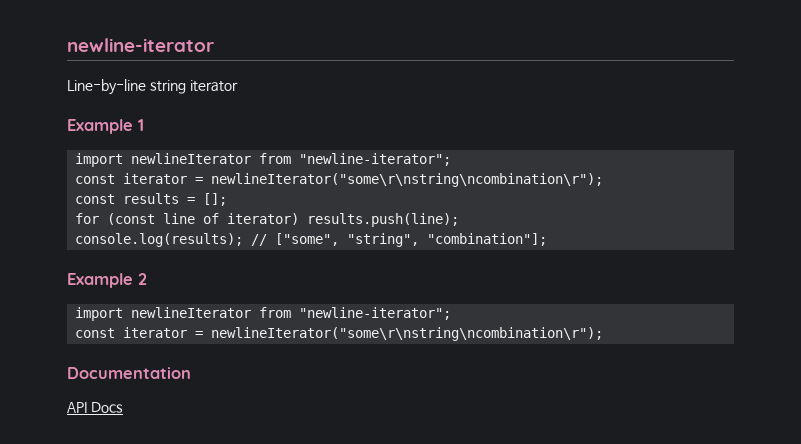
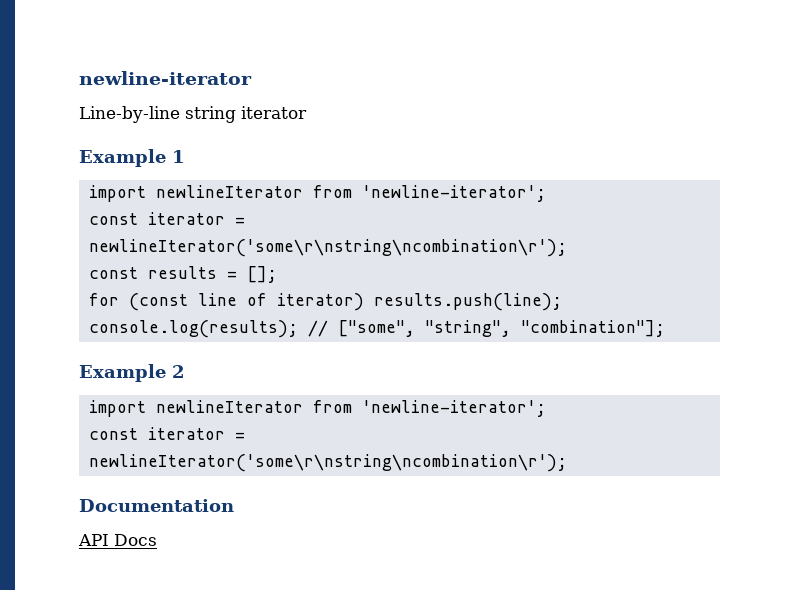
  Example 1
- import newlineIterator from "newline-iterator";
- const iterator = newlineIterator("some\r\nstring\ncombination\r");
+ import newlineIterator from 'newline-iterator';
+ const iterator = newlineIterator('some\r\nstring\ncombination\r');
  Example 2
- import newlineIterator from "newline-iterator";
- const iterator = newlineIterator("some\r\nstring\ncombination\r");
+ import newlineIterator from 'newline-iterator';
+ const iterator = newlineIterator('some\r\nstring\ncombination\r');

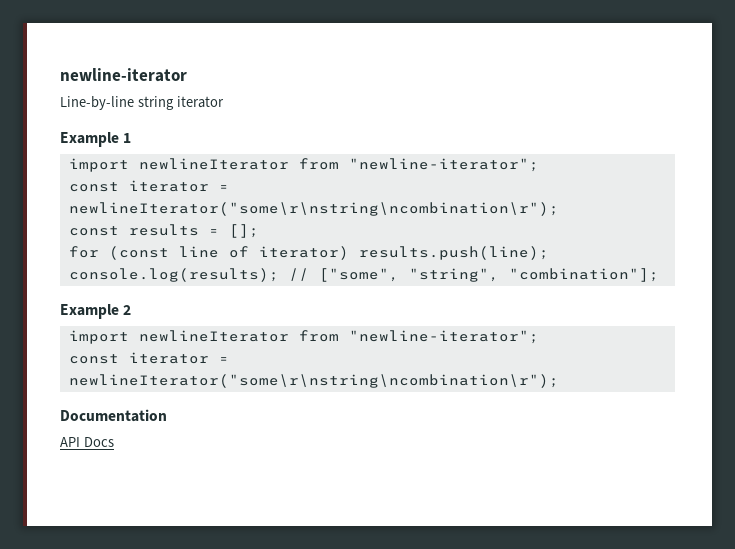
  Example 1
- import newlineIterator from 'newline-iterator';
- const iterator = newlineIterator('some\r\nstring\ncombination\r');
+ import newlineIterator from "newline-iterator";
+ const iterator = newlineIterator("some\r\nstring\ncombination\r");
  Example 2
- import newlineIterator from 'newline-iterator';
- const iterator = newlineIterator('some\r\nstring\ncombination\r');
+ import newlineIterator from "newline-iterator";
+ const iterator = newlineIterator("some\r\nstring\ncombination\r");

